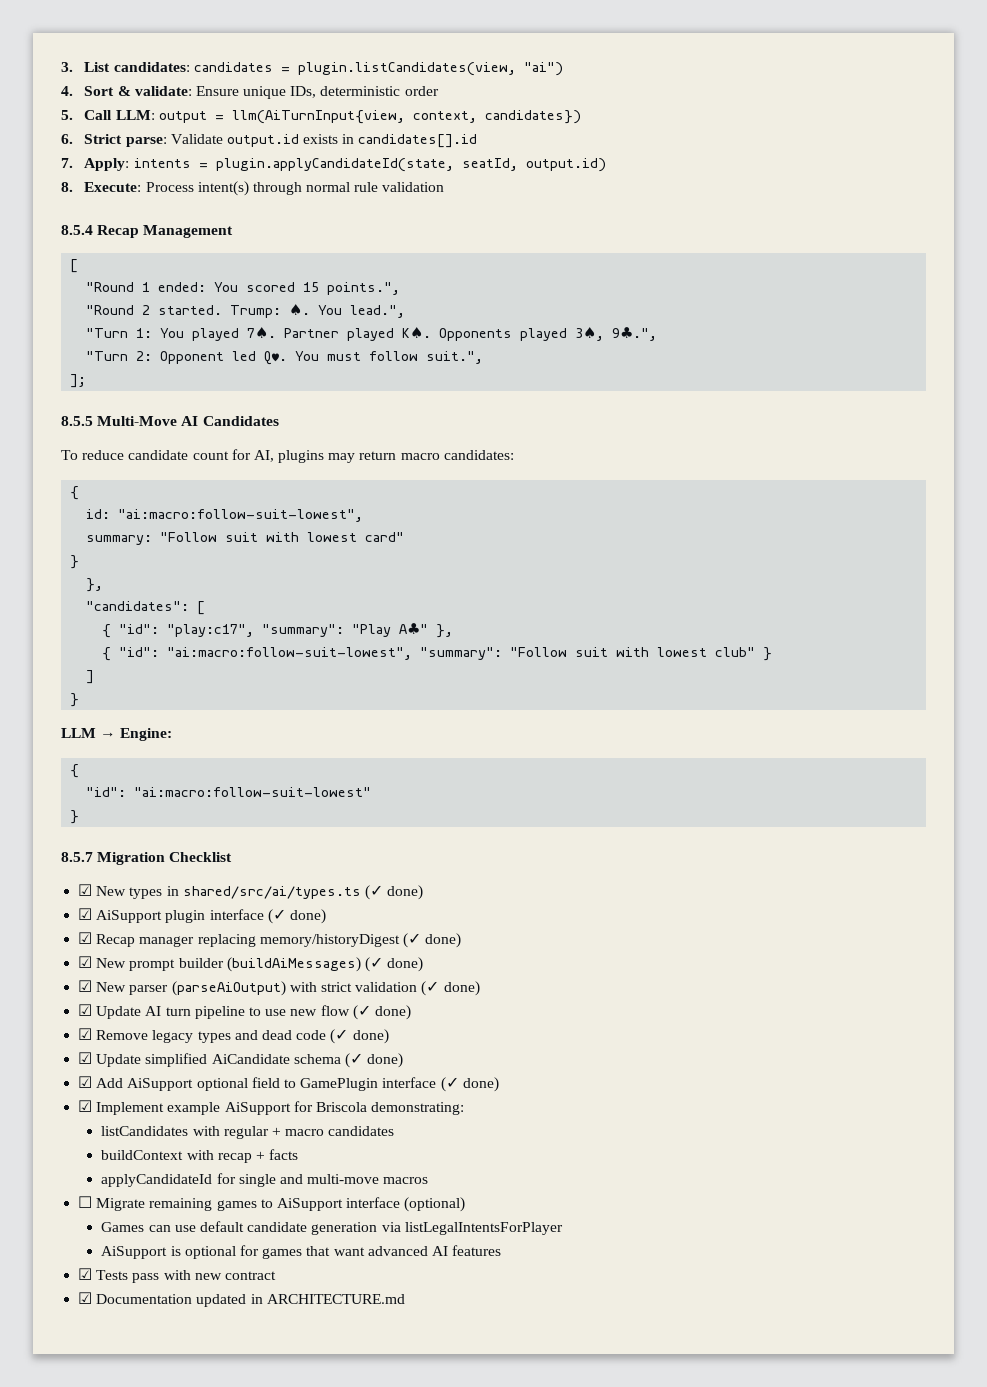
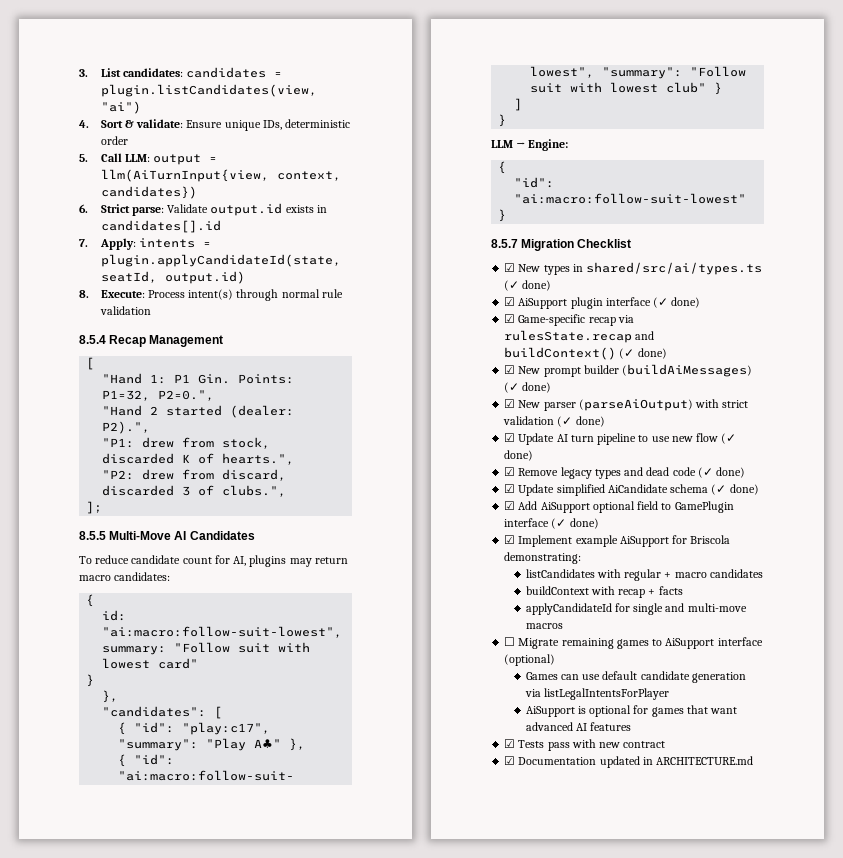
- "Round 1 ended: You scored 15 points.",
- "Round 2 started. Trump: ♠. You lead.",
- "Turn 1: You played 7♠. Partner played K♠. Opponents played 3♠, 9♣.",
- "Turn 2: Opponent led Q♥. You must follow suit.",
+ "Hand 1: P1 Gin. Points: P1=32, P2=0.",
+ "Hand 2 started (dealer: P2).",
+ "P1: drew from stock, discarded K of hearts.",
+ "P2: drew from discard, discarded 3 of clubs.",
- ☑ Recap manager replacing memory/historyDigest (✓ done)
+ ☑ Game-specific recap via rulesState.recap and buildContext() (✓ done)

